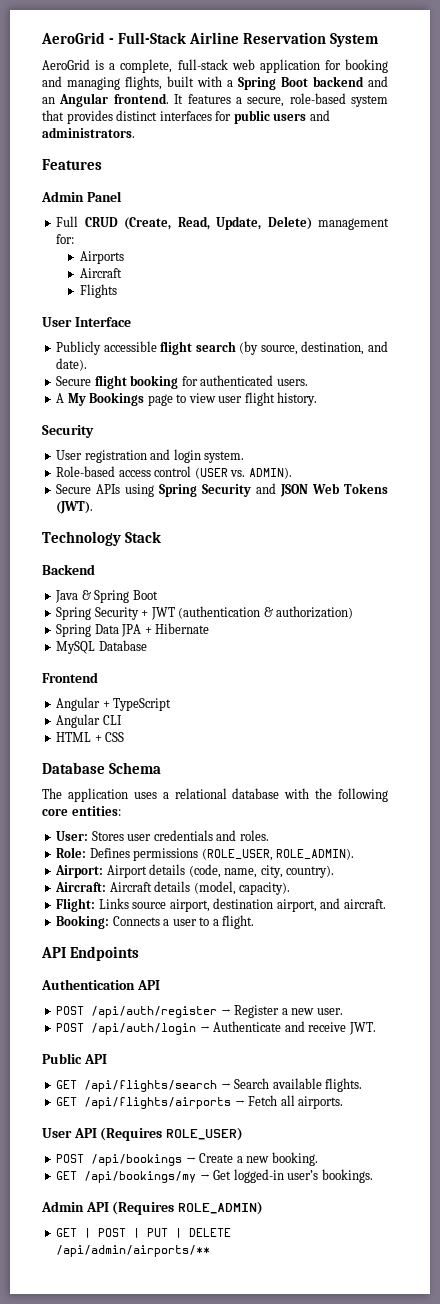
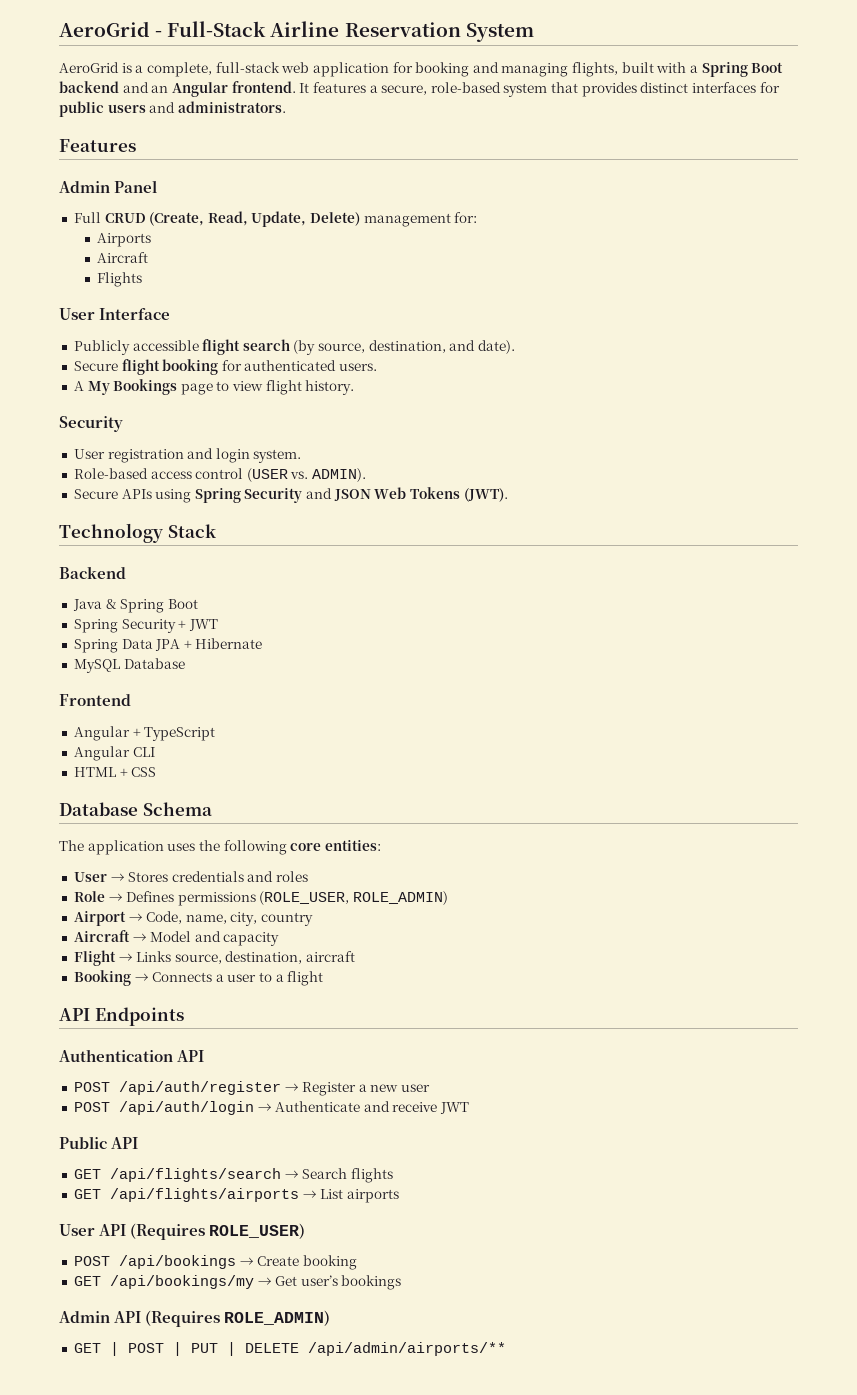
- A My Bookings page to view user flight history.
+ A My Bookings page to view flight history.
- Spring Security + JWT (authentication & authorization)
+ Spring Security + JWT
- The application uses a relational database with the following core entities:
+ The application uses the following core entities:
- User: Stores user credentials and roles.
- Role: Defines permissions (ROLE_USER, ROLE_ADMIN).
- Airport: Airport details (code, name, city, country).
- Aircraft: Aircraft details (model, capacity).
- Flight: Links source airport, destination airport, and aircraft.
- Booking: Connects a user to a flight.
+ User → Stores credentials and roles
+ Role → Defines permissions (ROLE_USER, ROLE_ADMIN)
+ Airport → Code, name, city, country
+ Aircraft → Model and capacity
+ Flight → Links source, destination, aircraft
+ Booking → Connects a user to a flight
- POST /api/auth/register → Register a new user.
+ POST /api/auth/register → Register a new user
- POST /api/auth/login → Authenticate and receive JWT.
+ POST /api/auth/login → Authenticate and receive JWT
- GET /api/flights/search → Search available flights.
+ GET /api/flights/search → Search flights
- GET /api/flights/airports → Fetch all airports.
+ GET /api/flights/airports → List airports
- POST /api/bookings → Create a new booking.
+ POST /api/bookings → Create booking
- GET /api/bookings/my → Get logged-in user’s bookings.
+ GET /api/bookings/my → Get user’s bookings

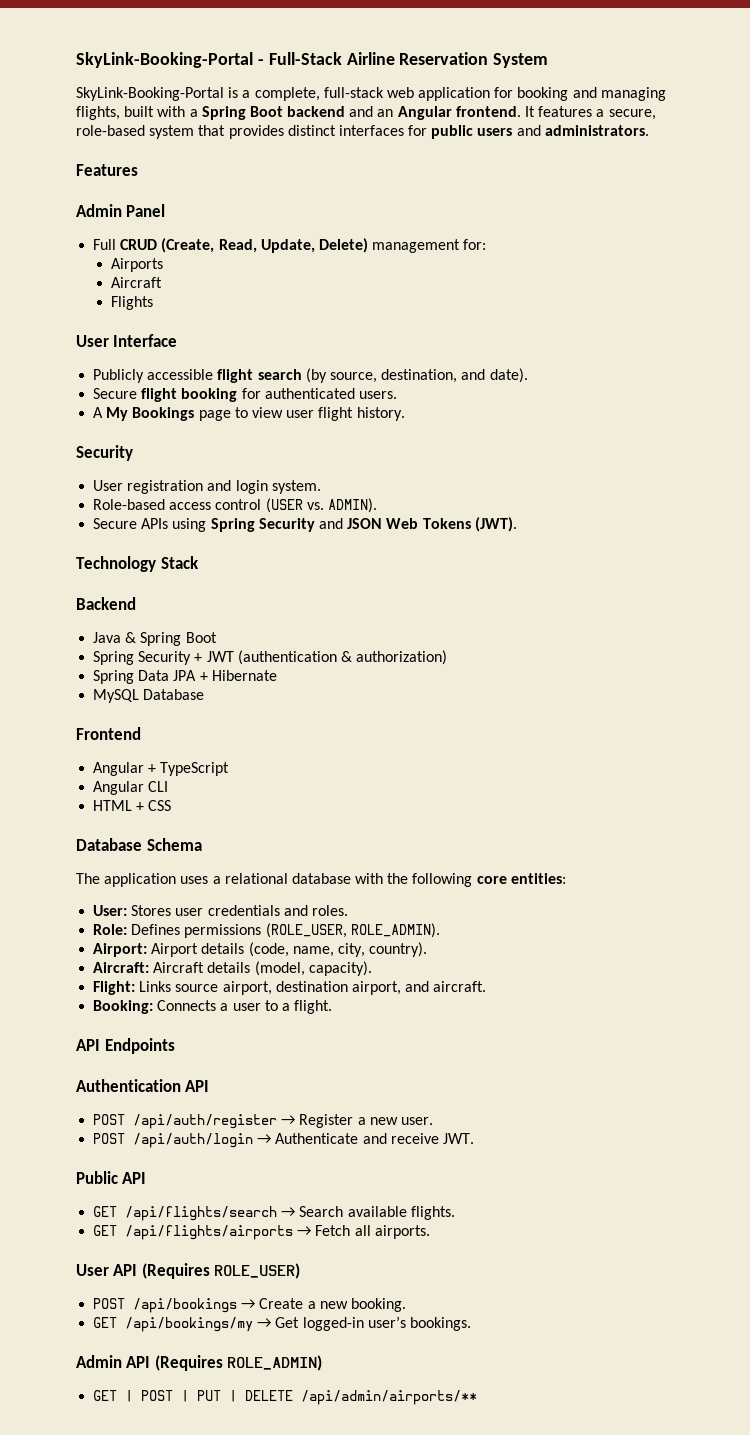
- AeroGrid - Full-Stack Airline Reservation System
+ SkyLink-Booking-Portal - Full-Stack Airline Reservation System
- AeroGrid is a complete, full-stack web application for booking and managing flights, built with a Spring Boot backend and an Angular frontend.
+ SkyLink-Booking-Portal is a complete, full-stack web application for booking and managing flights, built with a Spring Boot backend and an Angular frontend.
- A My Bookings page to view flight history.
+ A My Bookings page to view user flight history.
- Spring Security + JWT
+ Spring Security + JWT (authentication & authorization)
- The application uses the following core entities:
+ The application uses a relational database with the following core entities:
- User → Stores credentials and roles
- Role → Defines permissions (ROLE_USER, ROLE_ADMIN)
- Airport → Code, name, city, country
- Aircraft → Model and capacity
- Flight → Links source, destination, aircraft
- Booking → Connects a user to a flight
+ User: Stores user credentials and roles.
+ Role: Defines permissions (ROLE_USER, ROLE_ADMIN).
+ Airport: Airport details (code, name, city, country).
+ Aircraft: Aircraft details (model, capacity).
+ Flight: Links source airport, destination airport, and aircraft.
+ Booking: Connects a user to a flight.
- POST /api/auth/register → Register a new user
+ POST /api/auth/register → Register a new user.
- POST /api/auth/login → Authenticate and receive JWT
+ POST /api/auth/login → Authenticate and receive JWT.
- GET /api/flights/search → Search flights
+ GET /api/flights/search → Search available flights.
- GET /api/flights/airports → List airports
+ GET /api/flights/airports → Fetch all airports.
- POST /api/bookings → Create booking
+ POST /api/bookings → Create a new booking.
- GET /api/bookings/my → Get user’s bookings
+ GET /api/bookings/my → Get logged-in user’s bookings.

